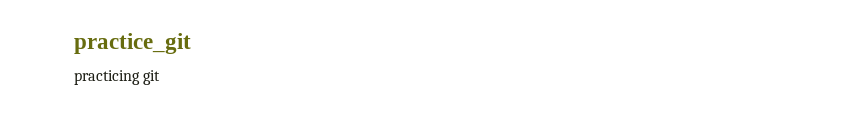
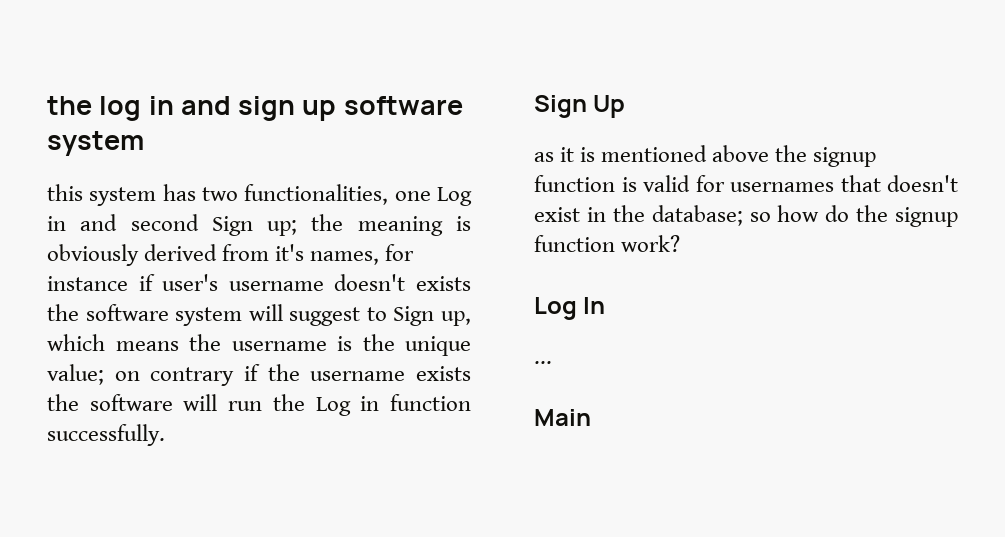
- practice_git
- practicing git
+ the log in and sign up software system
+ this system has two functionalities, one Log in and second Sign up; the meaning is obviously derived from it's names, for instance if user's username doesn't exists the software system will suggest to Sign up, which means the username is the unique value; on contrary if the username exists the software will run the Log in function successfully.
+ Sign Up
+ as it is mentioned above the signup function is valid for usernames that doesn't exist in the database; so how do the signup function work?
+ Log In
+ ...
+ Main

